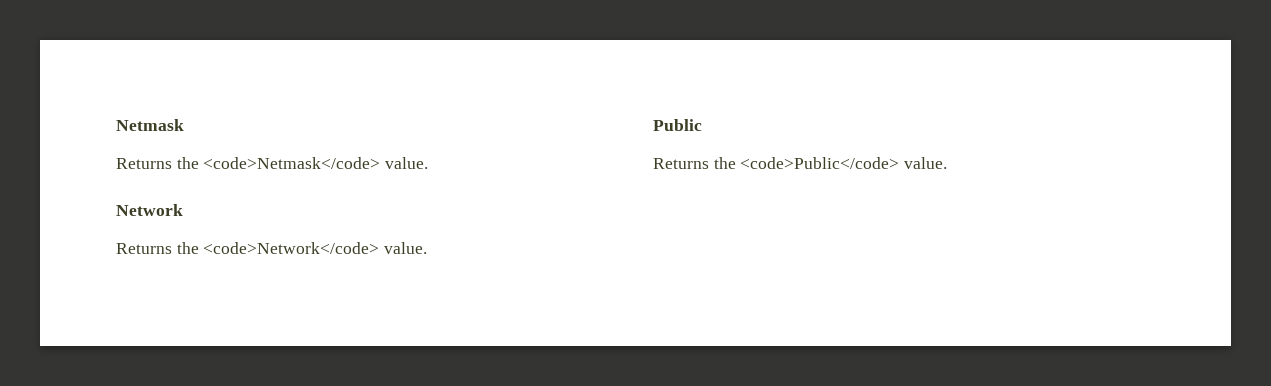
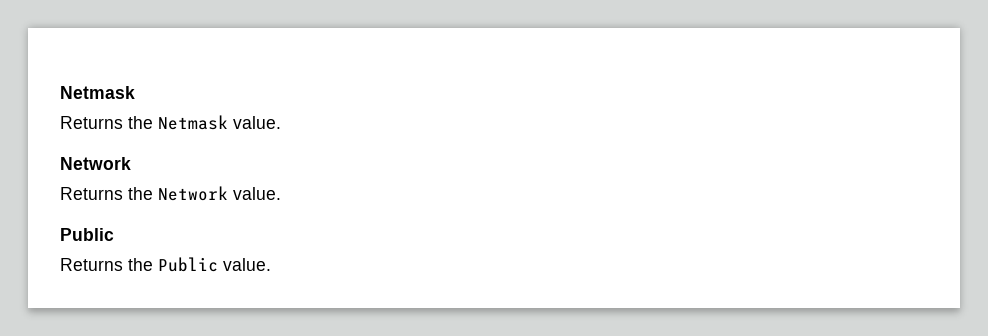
- Returns the <code>Netmask</code> value.
+ Returns the Netmask value.
- Returns the <code>Network</code> value.
+ Returns the Network value.
- Returns the <code>Public</code> value.
+ Returns the Public value.

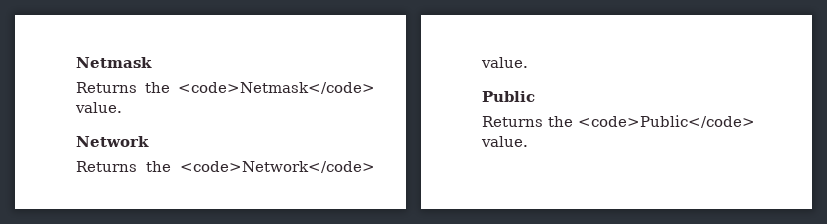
- Returns the Netmask value.
+ Returns the <code>Netmask</code> value.
- Returns the Network value.
+ Returns the <code>Network</code> value.
- Returns the Public value.
+ Returns the <code>Public</code> value.

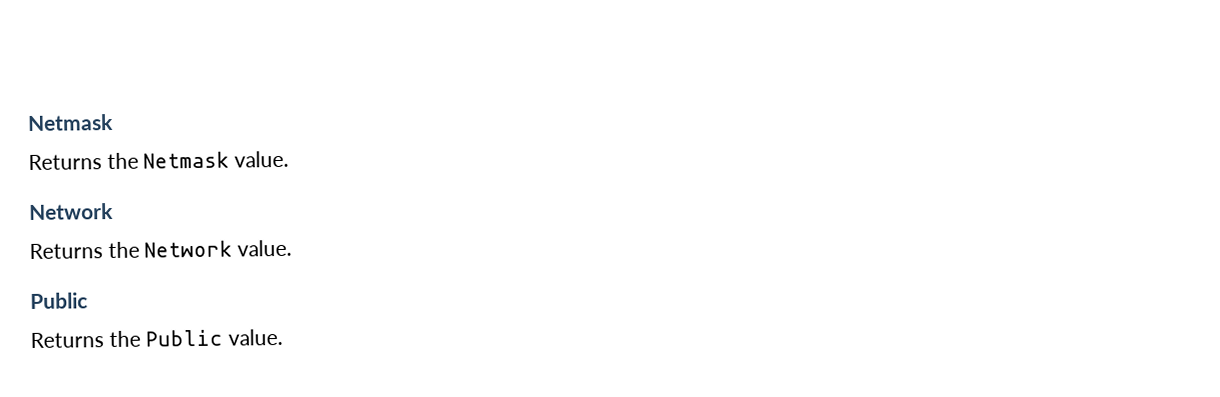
- Returns the <code>Netmask</code> value.
+ Returns the Netmask value.
- Returns the <code>Network</code> value.
+ Returns the Network value.
- Returns the <code>Public</code> value.
+ Returns the Public value.

